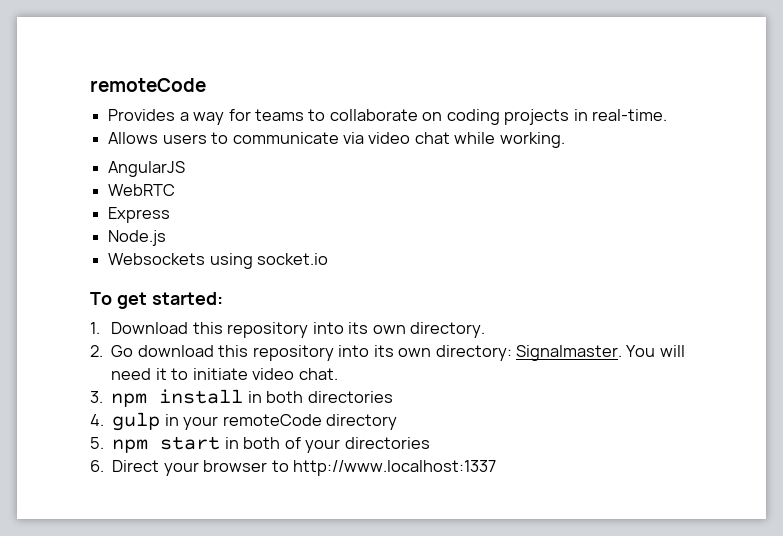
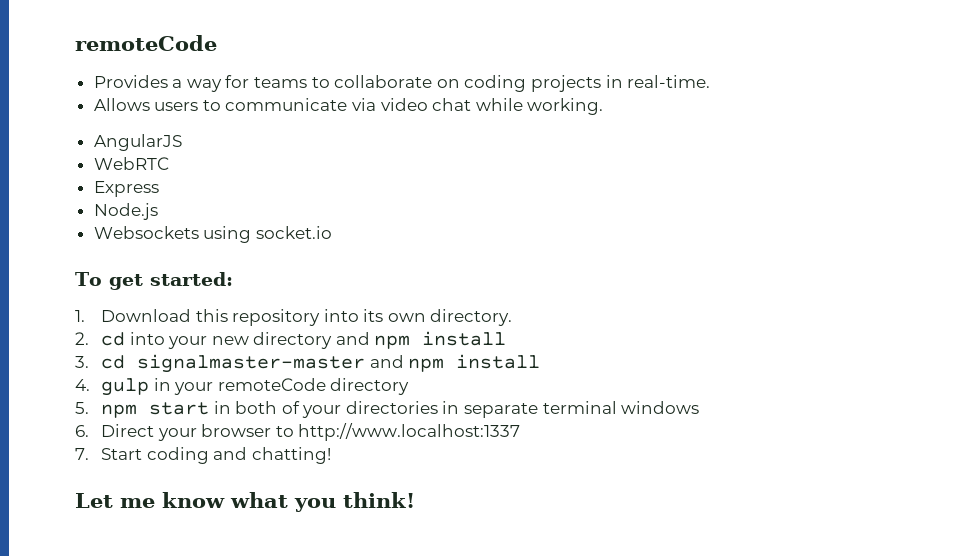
- 2. Go download this repository into its own directory: Signalmaster. You will need it to initiate video chat.
- 3. npm install in both directories
+ 2. cd into your new directory and npm install
+ 3. cd signalmaster-master and npm install
- 5. npm start in both of your directories
+ 5. npm start in both of your directories in separate terminal windows
+ 7. Start coding and chatting!
+ Let me know what you think!

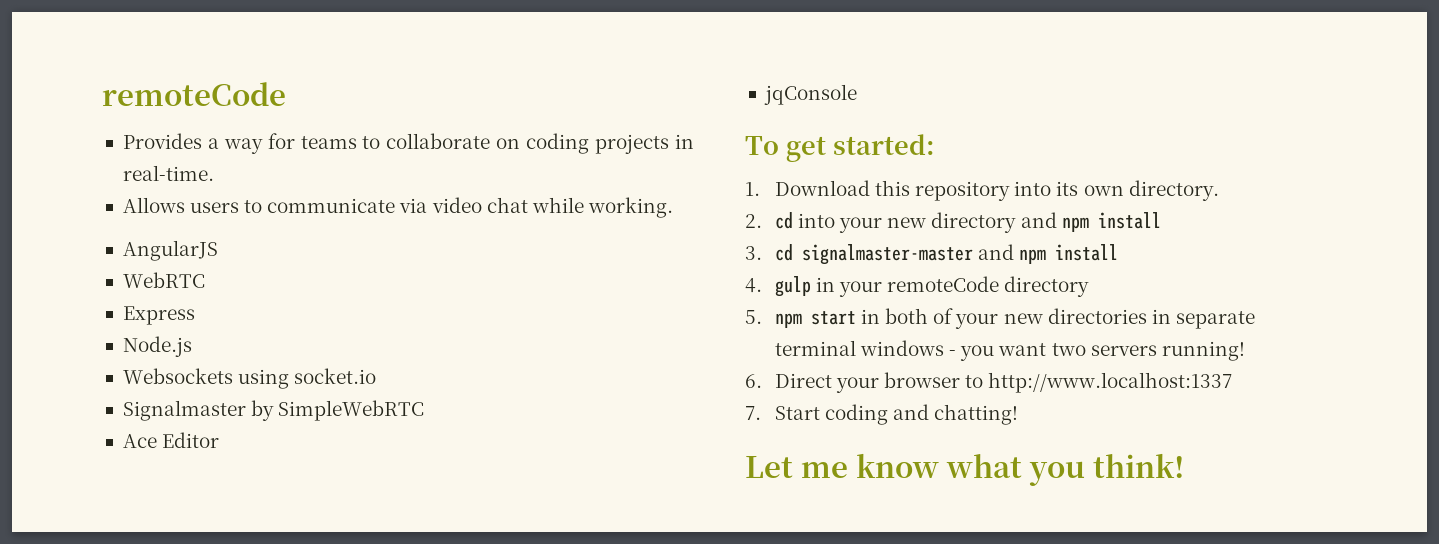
+ Signalmaster by SimpleWebRTC
+ Ace Editor
+ jqConsole
- 5. npm start in both of your directories in separate terminal windows
+ 5. npm start in both of your new directories in separate terminal windows - you want two servers running!

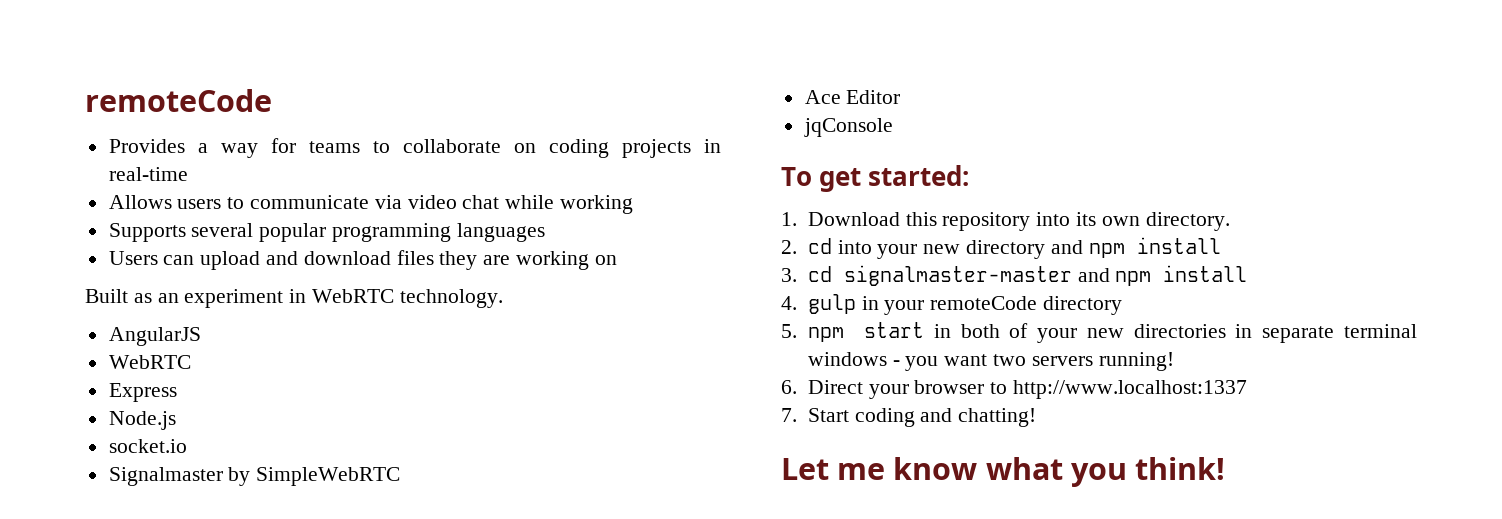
- Provides a way for teams to collaborate on coding projects in real-time.
+ Provides a way for teams to collaborate on coding projects in real-time
- Allows users to communicate via video chat while working.
+ Allows users to communicate via video chat while working
+ Supports several popular programming languages
+ Users can upload and download files they are working on
+ Built as an experiment in WebRTC technology.
- Websockets using socket.io
+ socket.io

